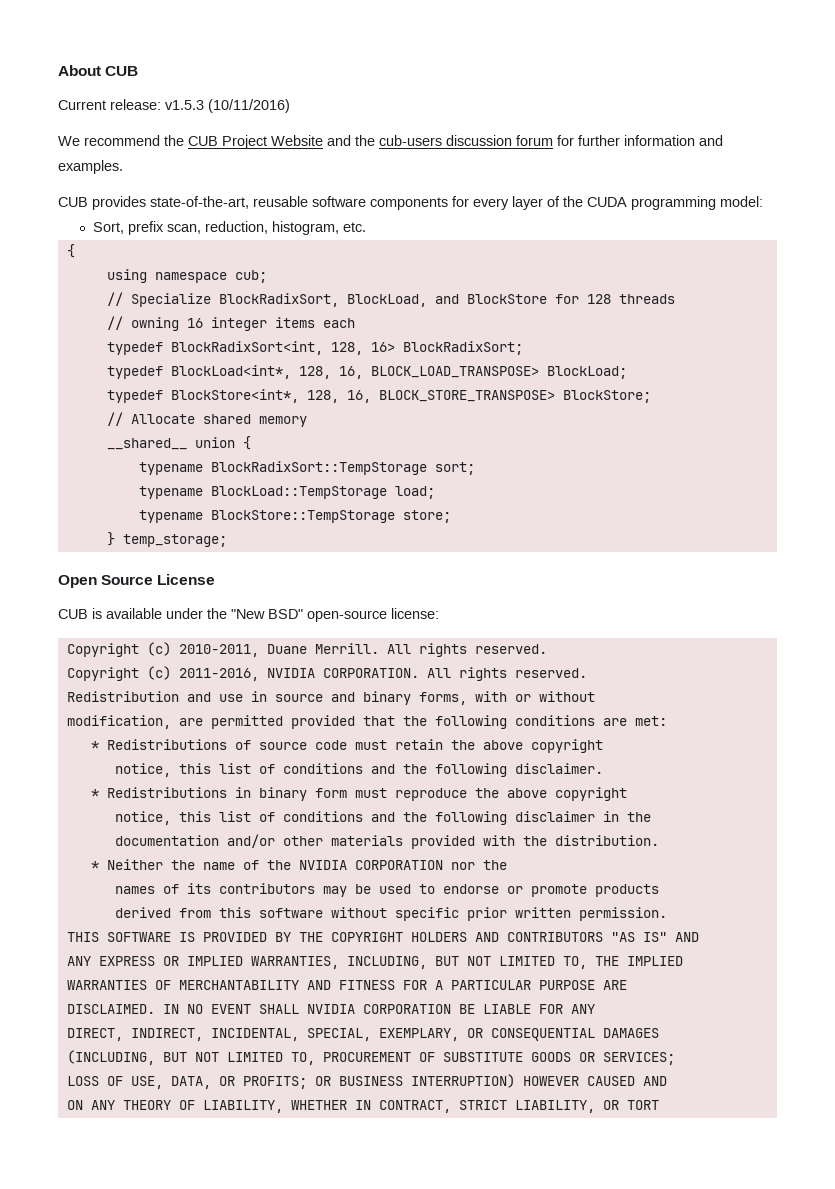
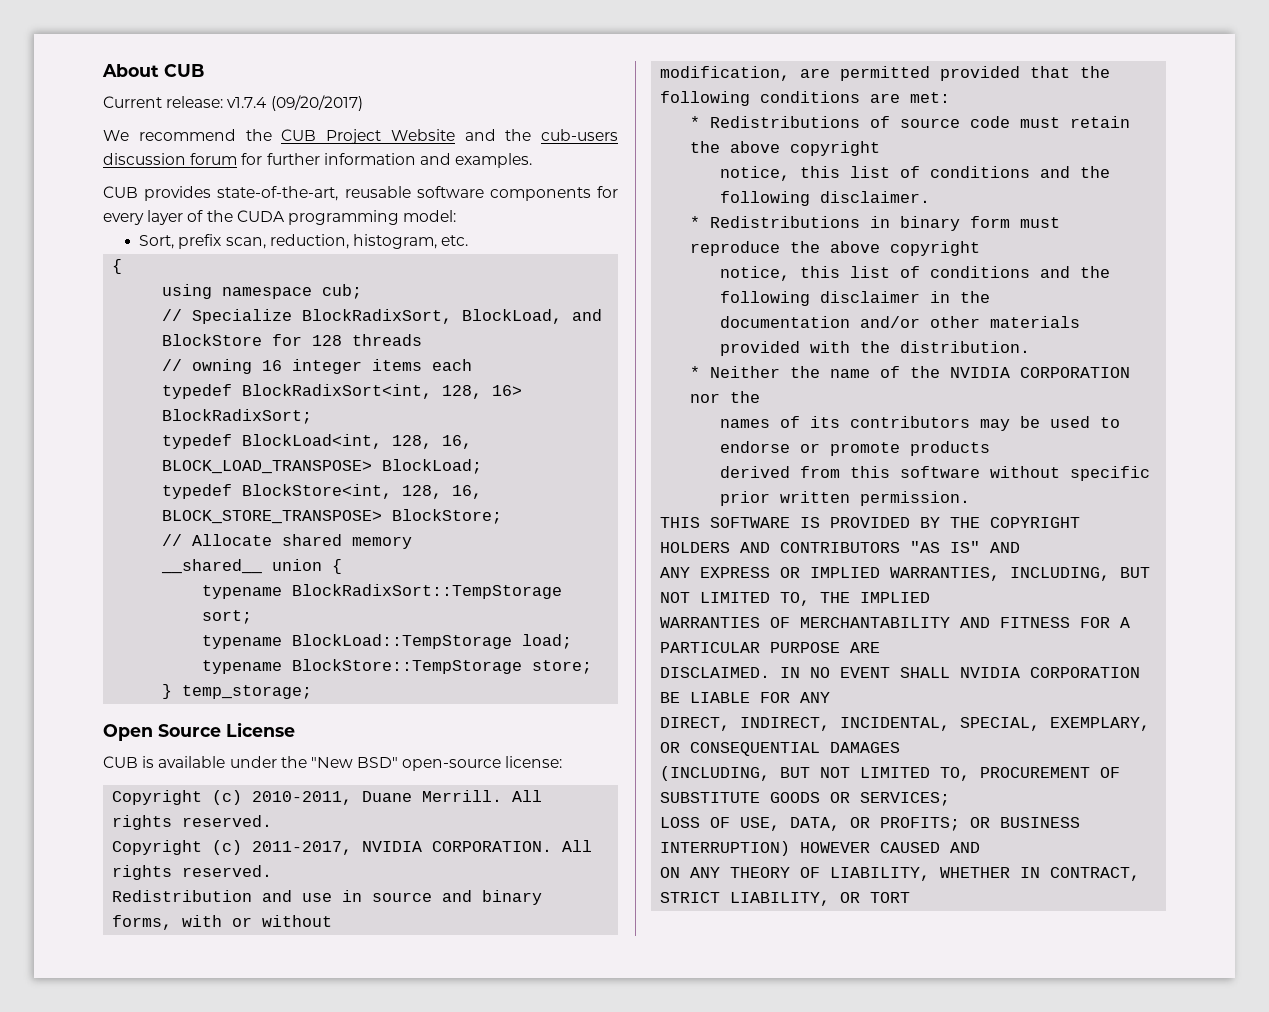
- Current release: v1.5.3 (10/11/2016)
+ Current release: v1.7.4 (09/20/2017)
- typedef BlockLoad<int*, 128, 16, BLOCK_LOAD_TRANSPOSE> BlockLoad;
+ typedef BlockLoad<int, 128, 16, BLOCK_LOAD_TRANSPOSE> BlockLoad;
- typedef BlockStore<int*, 128, 16, BLOCK_STORE_TRANSPOSE> BlockStore;
+ typedef BlockStore<int, 128, 16, BLOCK_STORE_TRANSPOSE> BlockStore;
- Copyright (c) 2011-2016, NVIDIA CORPORATION.
+ Copyright (c) 2011-2017, NVIDIA CORPORATION.

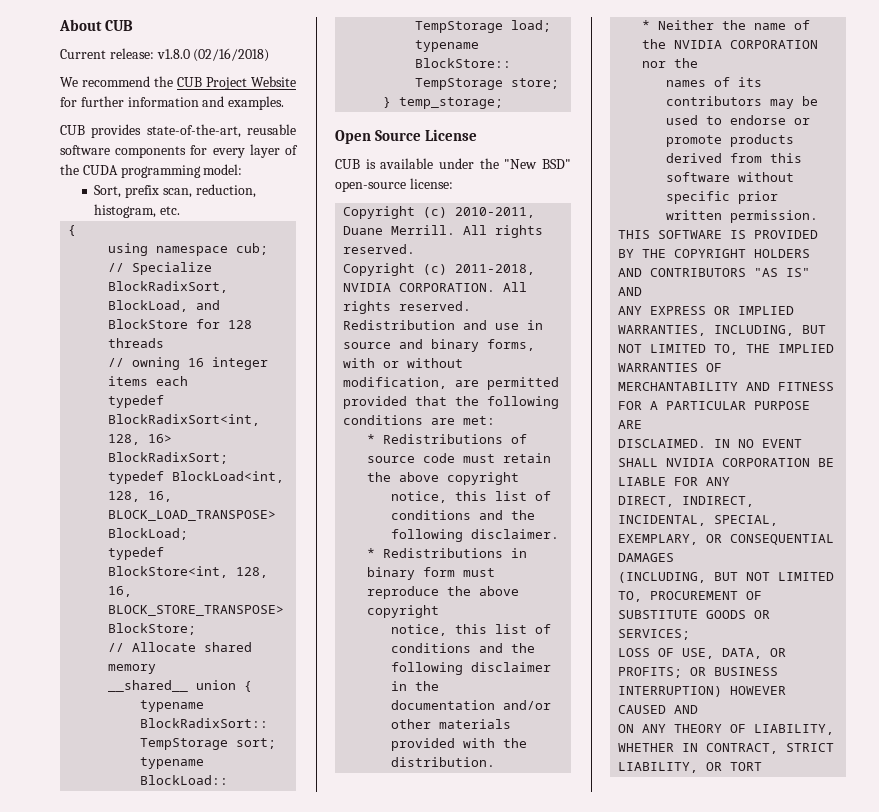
- Current release: v1.7.4 (09/20/2017)
+ Current release: v1.8.0 (02/16/2018)
- We recommend the CUB Project Website and the cub-users discussion forum for further information and examples.
+ We recommend the CUB Project Website for further information and examples.
- Copyright (c) 2011-2017, NVIDIA CORPORATION.
+ Copyright (c) 2011-2018, NVIDIA CORPORATION.

